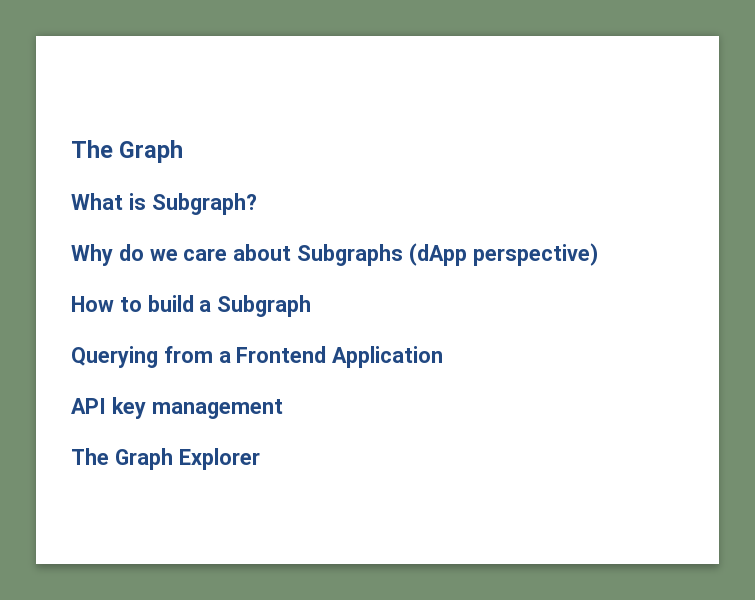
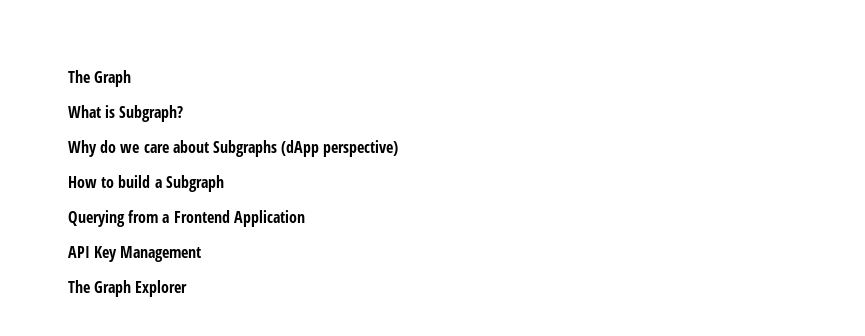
- API key management
+ API Key Management

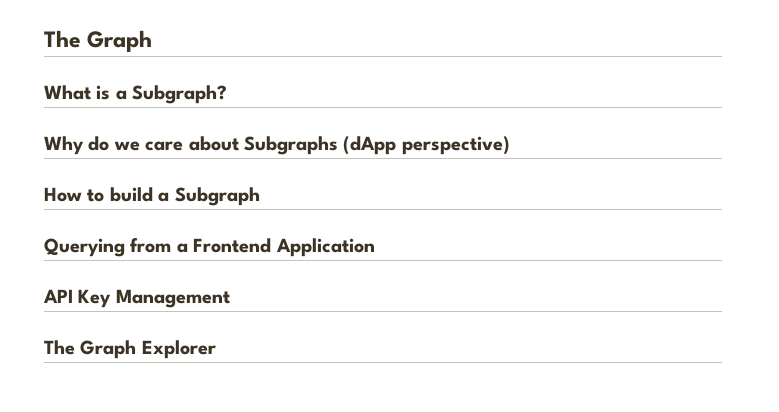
- What is Subgraph?
+ What is a Subgraph?

